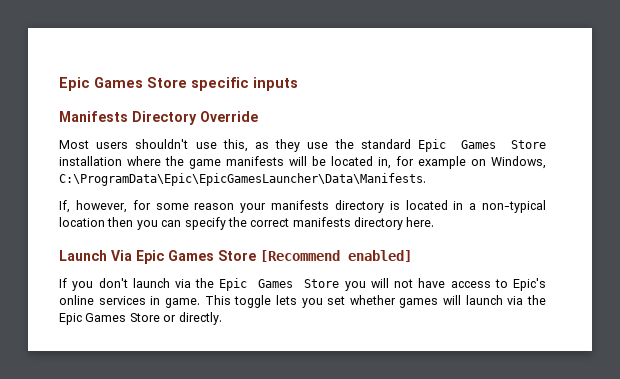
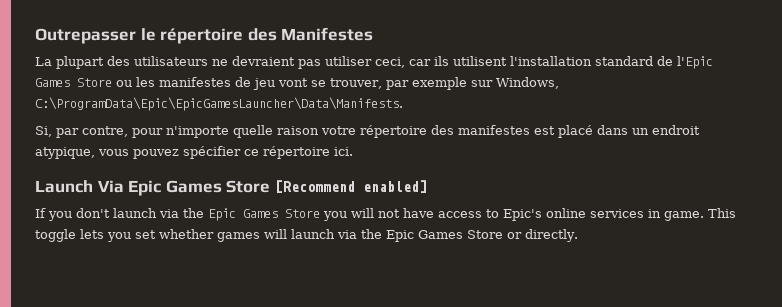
- Epic Games Store specific inputs
- Manifests Directory Override
- Most users shouldn't use this, as they use the standard Epic Games Store installation where the game manifests will be located in, for example on Windows, C:\ProgramData\Epic\EpicGamesLauncher\Data\Manifests.
- If, however, for some reason your manifests directory is located in a non-typical location then you can specify the correct manifests directory here.
+ Outrepasser le répertoire des Manifestes
+ La plupart des utilisateurs ne devraient pas utiliser ceci, car ils utilisent l'installation standard de l'Epic Games Store ou les manifestes de jeu vont se trouver, par exemple sur Windows, C:\ProgramData\Epic\EpicGamesLauncher\Data\Manifests.
+ Si, par contre, pour n'importe quelle raison votre répertoire des manifestes est placé dans un endroit atypique, vous pouvez spécifier ce répertoire ici.

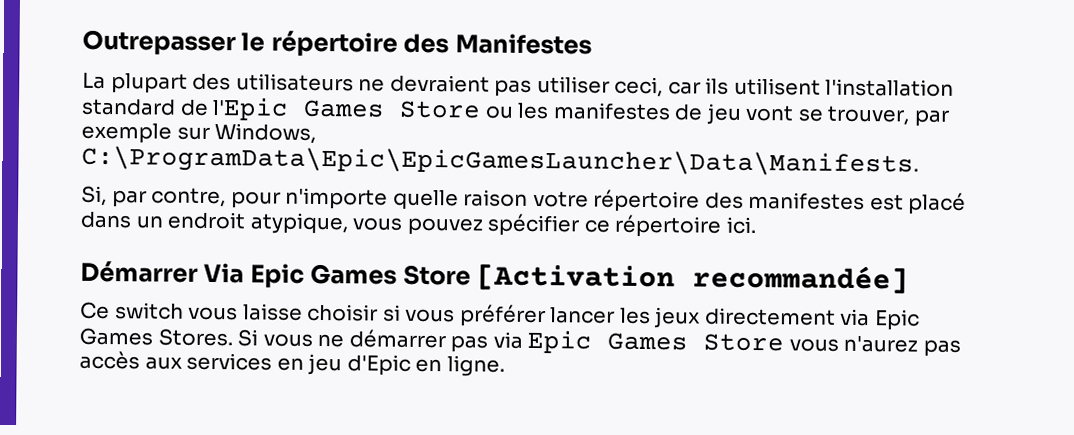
- Launch Via Epic Games Store [Recommend enabled]
- If you don't launch via the Epic Games Store you will not have access to Epic's online services in game. This toggle lets you set whether games will launch via the Epic Games Store or directly.
+ Démarrer Via Epic Games Store [Activation recommandée]
+ Ce switch vous laisse choisir si vous préférer lancer les jeux directement via Epic Games Stores. Si vous ne démarrer pas via Epic Games Store vous n'aurez pas accès aux services en jeu d'Epic en ligne.

